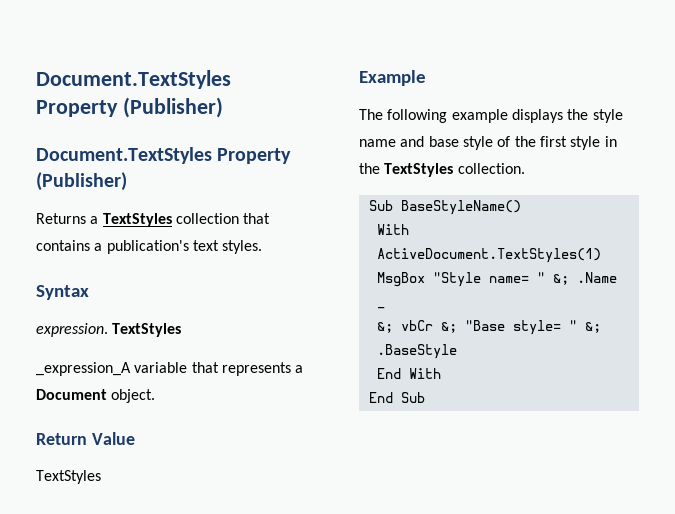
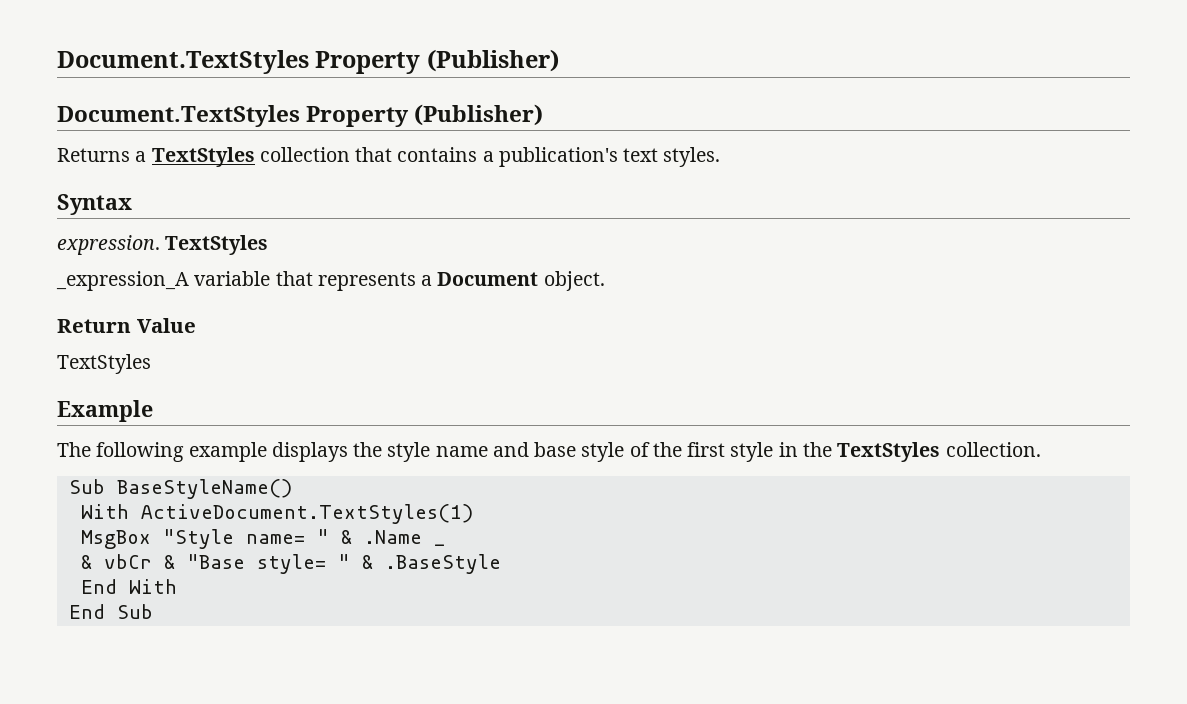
- MsgBox "Style name= " &; .Name _
+ MsgBox "Style name= " & .Name _
- &; vbCr &; "Base style= " &; .BaseStyle
+ & vbCr & "Base style= " & .BaseStyle

